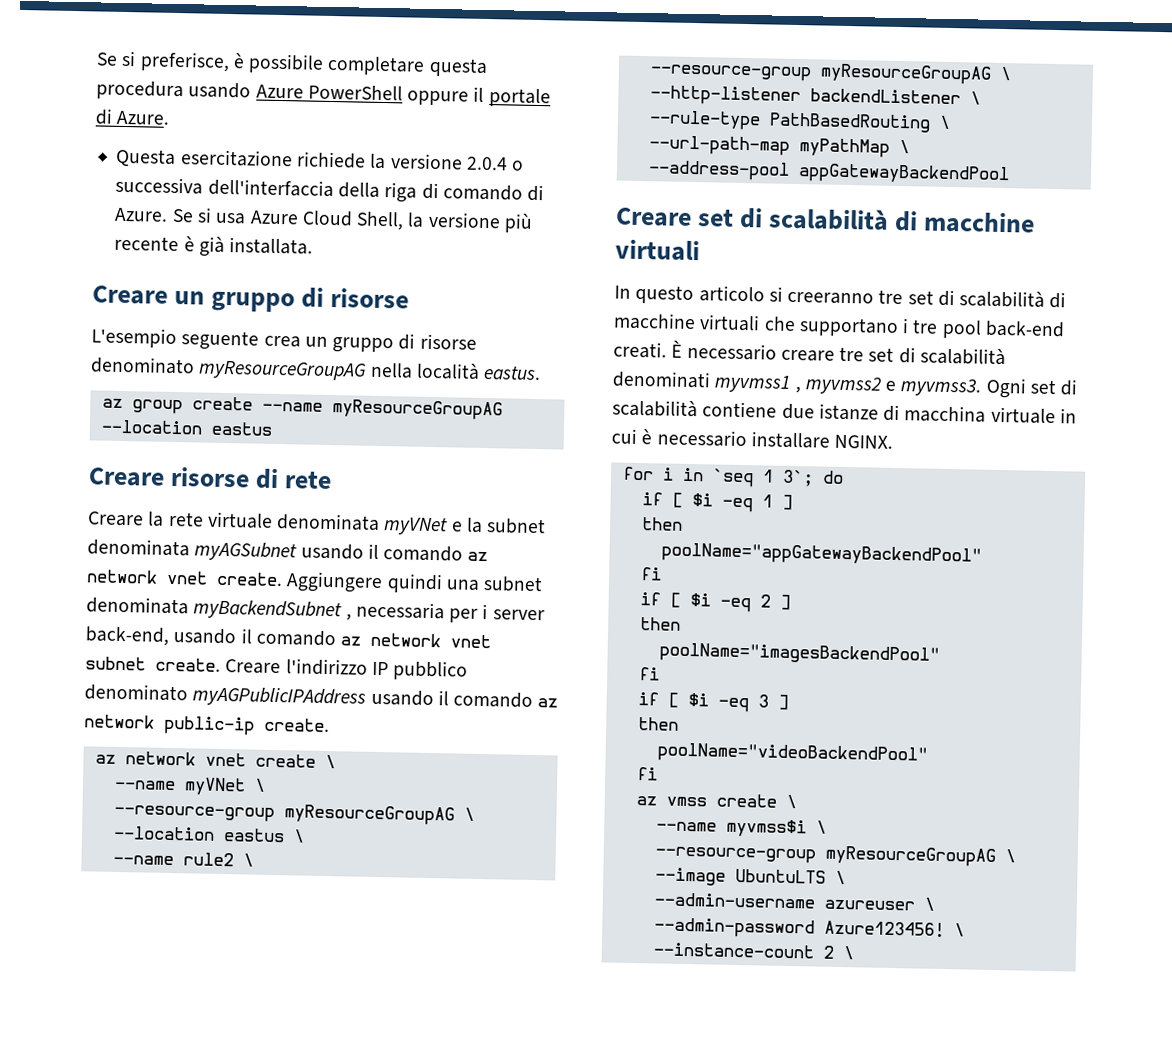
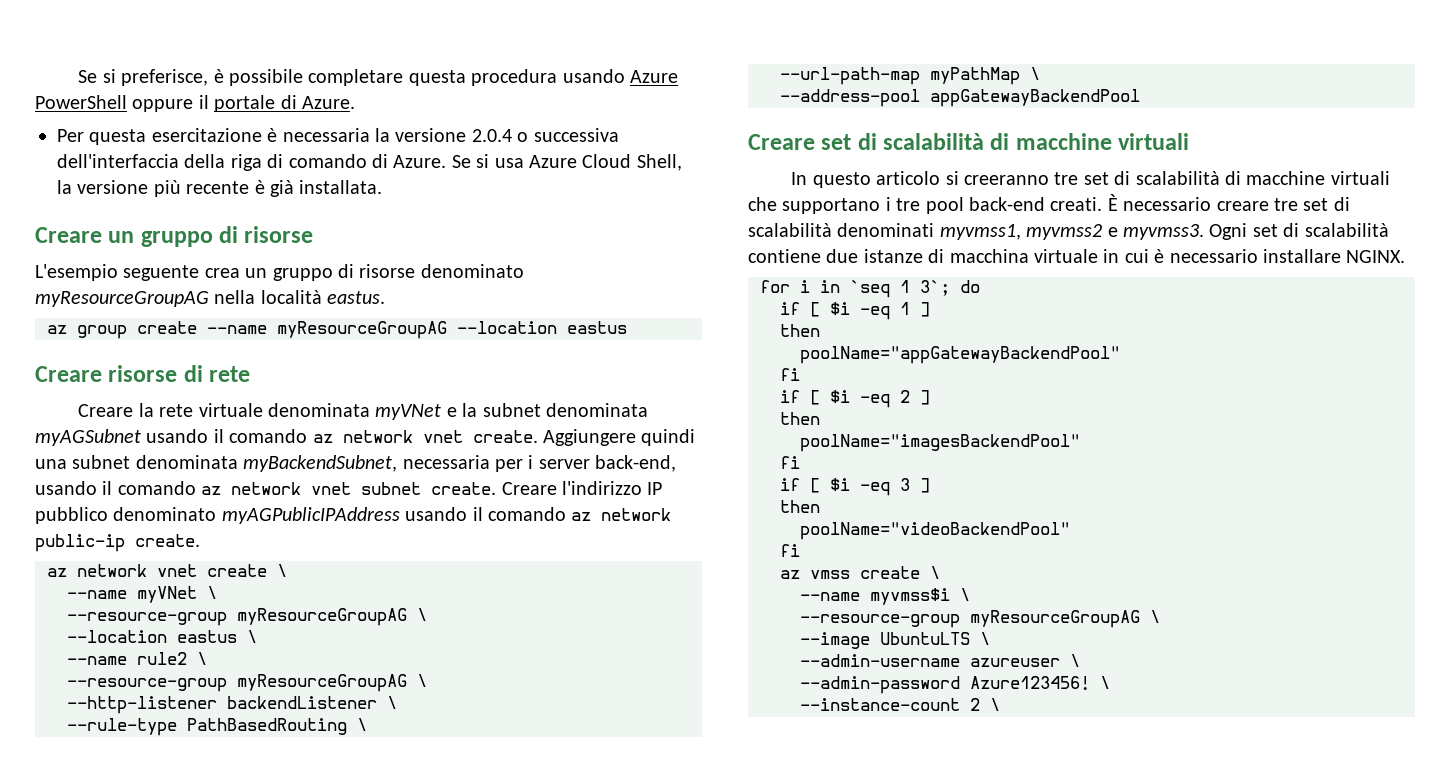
- Questa esercitazione richiede la versione 2.0.4 o successiva dell'interfaccia della riga di comando di Azure.
+ Per questa esercitazione è necessaria la versione 2.0.4 o successiva dell'interfaccia della riga di comando di Azure.
- Aggiungere quindi una subnet denominata myBackendSubnet , necessaria per i server back-end, usando il comando az network vnet subnet create.
+ Aggiungere quindi una subnet denominata myBackendSubnet, necessaria per i server back-end, usando il comando az network vnet subnet create.
- È necessario creare tre set di scalabilità denominati myvmss1 , myvmss2 e myvmss3.
+ È necessario creare tre set di scalabilità denominati myvmss1, myvmss2 e myvmss3.

